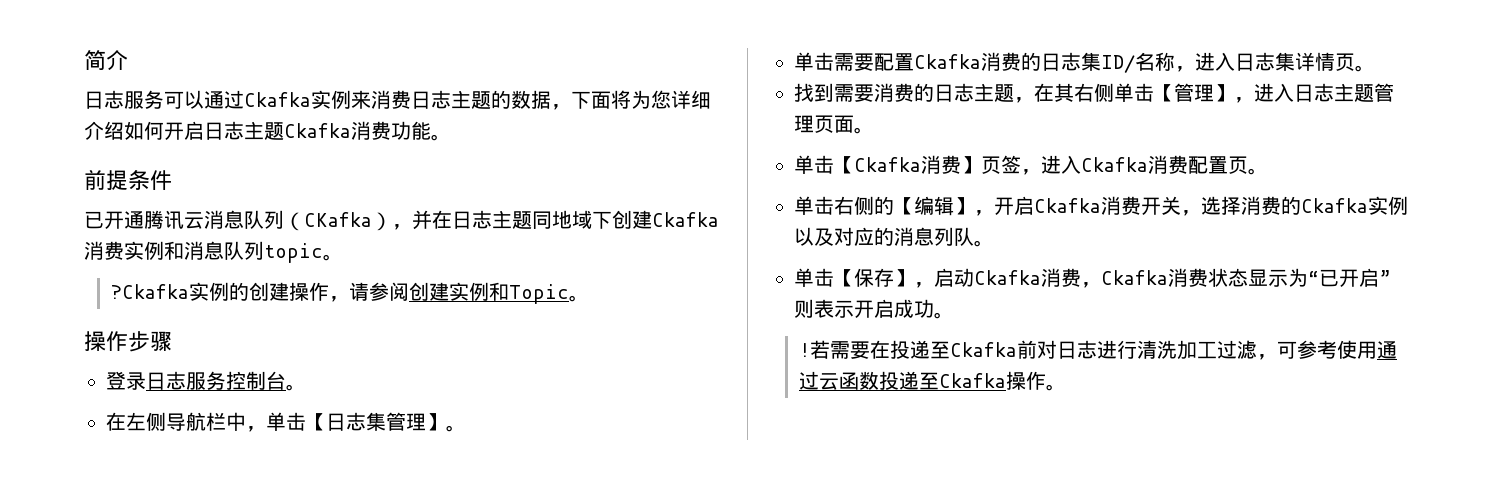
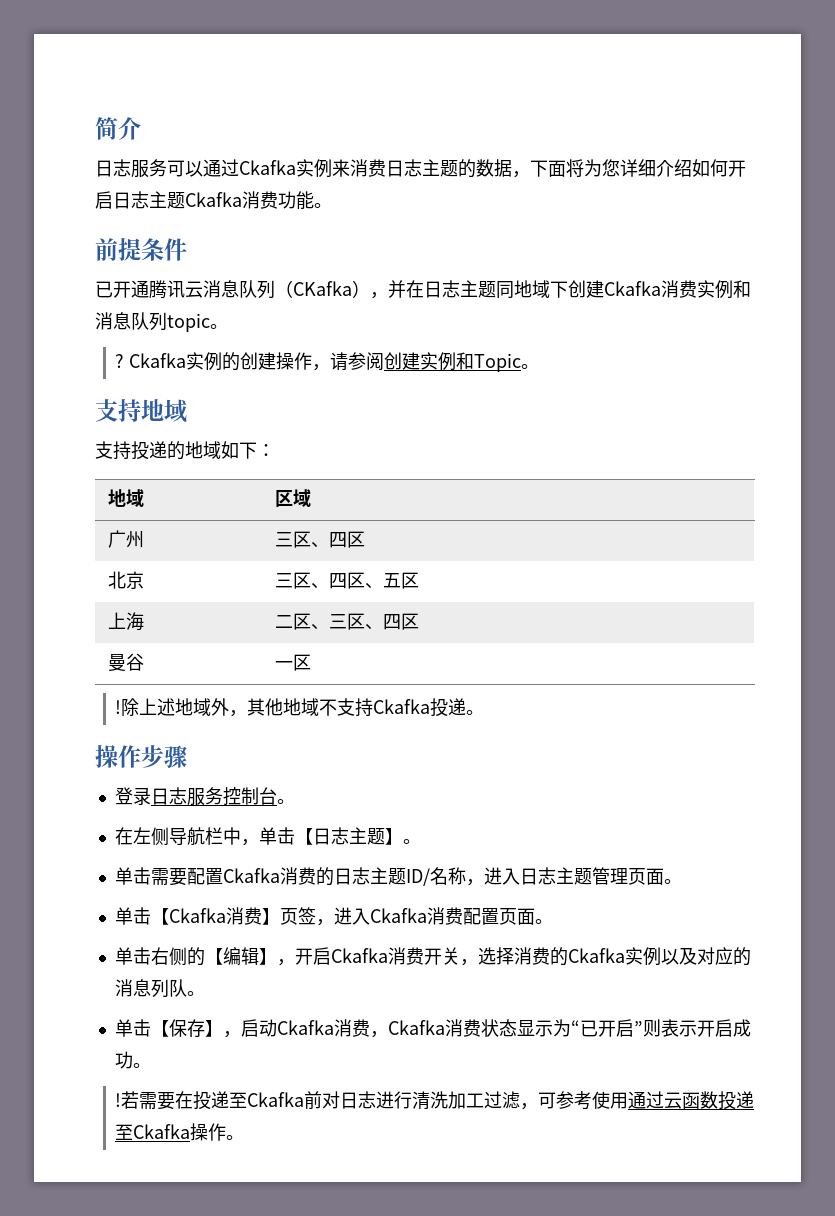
- ?Ckafka实例的创建操作，请参阅创建实例和Topic。
+ ? Ckafka实例的创建操作，请参阅创建实例和Topic。
+ 支持地域
+ 支持投递的地域如下：
+ 地域 | 区域
+ 广州 | 三区、四区
+ 北京 | 三区、四区、五区
+ 上海 | 二区、三区、四区
+ 曼谷 | 一区
+ !除上述地域外，其他地域不支持Ckafka投递。
- 在左侧导航栏中，单击【日志集管理】。
+ 在左侧导航栏中，单击【日志主题】。
- 单击需要配置Ckafka消费的日志集ID/名称，进入日志集详情页。
- 找到需要消费的日志主题，在其右侧单击【管理】，进入日志主题管理页面。
+ 单击需要配置Ckafka消费的日志主题ID/名称，进入日志主题管理页面。
- 单击【Ckafka消费】页签，进入Ckafka消费配置页。
+ 单击【Ckafka消费】页签，进入Ckafka消费配置页面。

